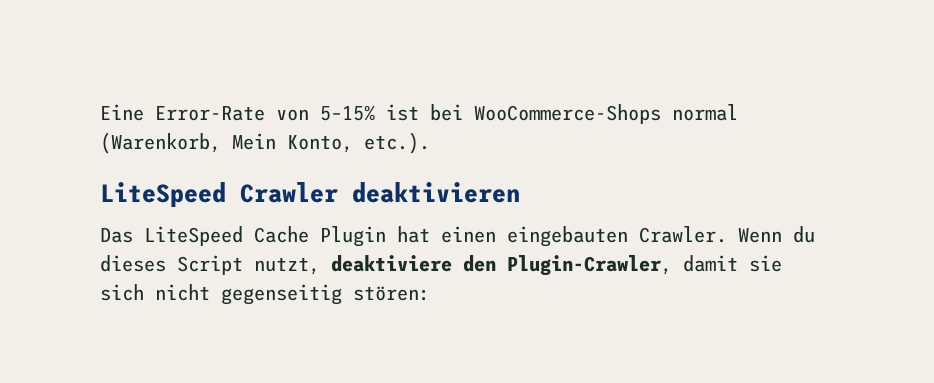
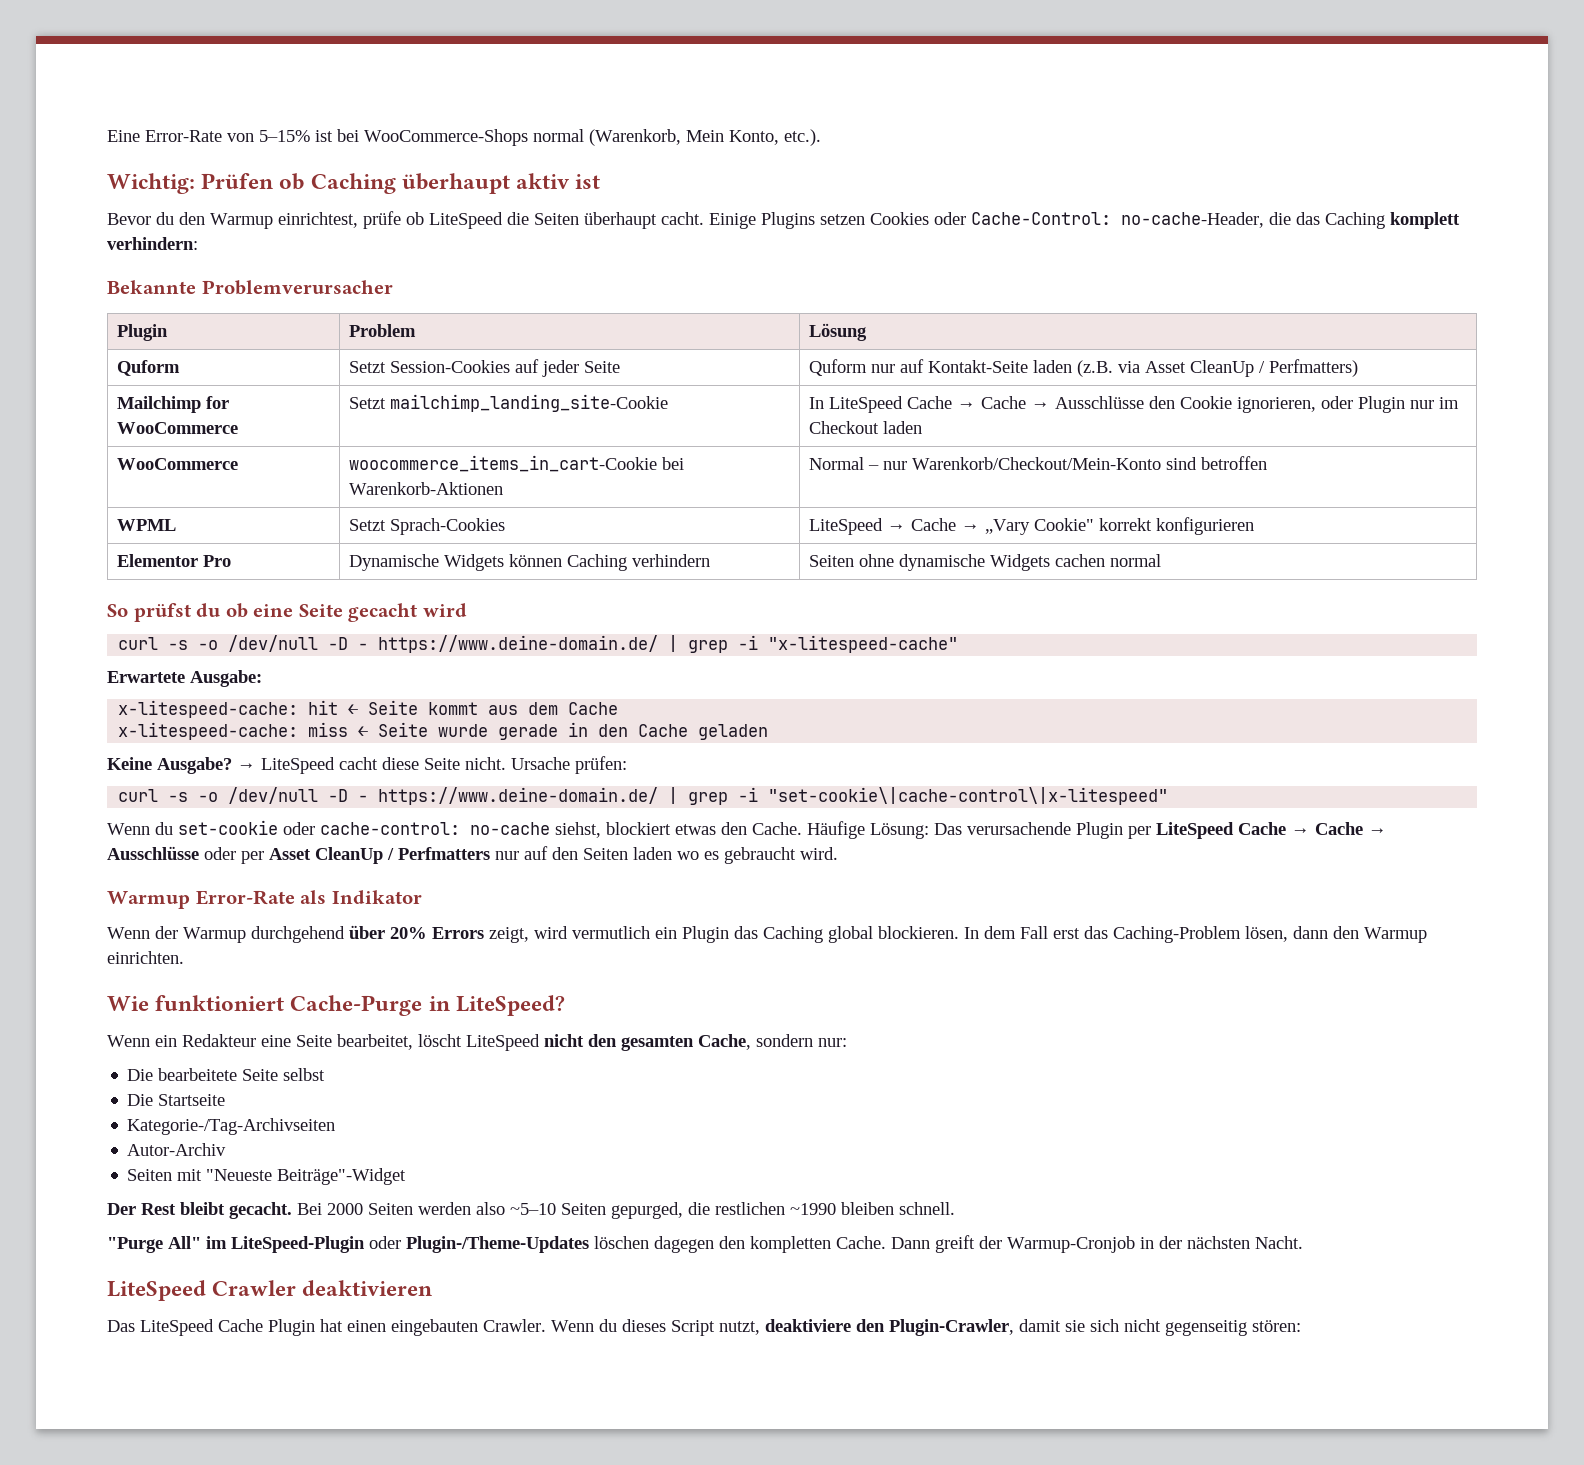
+ Wichtig: Prüfen ob Caching überhaupt aktiv ist
+ Bevor du den Warmup einrichtest, prüfe ob LiteSpeed die Seiten überhaupt cacht. Einige Plugins setzen Cookies oder Cache-Control: no-cache-Header, die das Caching komplett verhindern:
+ Bekannte Problemverursacher
+ Plugin | Problem | Lösung
+ Quform | Setzt Session-Cookies auf jeder Seite | Quform nur auf Kontakt-Seite laden (z.B. via Asset CleanUp / Perfmatters)
+ Mailchimp for WooCommerce | Setzt mailchimp_landing_site-Cookie | In LiteSpeed Cache → Cache → Ausschlüsse den Cookie ignorieren, oder Plugin nur im Checkout laden
+ WooCommerce | woocommerce_items_in_cart-Cookie bei Warenkorb-Aktionen | Normal – nur Warenkorb/Checkout/Mein-Konto sind betroffen
+ WPML | Setzt Sprach-Cookies | LiteSpeed → Cache → „Vary Cookie" korrekt konfigurieren
+ Elementor Pro | Dynamische Widgets können Caching verhindern | Seiten ohne dynamische Widgets cachen normal
+ So prüfst du ob eine Seite gecacht wird
+ curl -s -o /dev/null -D - https://www.deine-domain.de/ | grep -i "x-litespeed-cache"
+ Erwartete Ausgabe:
+ x-litespeed-cache: hit ← Seite kommt aus dem Cache
+ x-litespeed-cache: miss ← Seite wurde gerade in den Cache geladen
+ Keine Ausgabe? → LiteSpeed cacht diese Seite nicht. Ursache prüfen:
+ curl -s -o /dev/null -D - https://www.deine-domain.de/ | grep -i "set-cookie\|cache-control\|x-litespeed"
+ Wenn du set-cookie oder cache-control: no-cache siehst, blockiert etwas den Cache. Häufige Lösung: Das verursachende Plugin per LiteSpeed Cache → Cache → Ausschlüsse oder per Asset CleanUp / Perfmatters nur auf den Seiten laden wo es gebraucht wird.
+ Warmup Error-Rate als Indikator
+ Wenn der Warmup durchgehend über 20% Errors zeigt, wird vermutlich ein Plugin das Caching global blockieren. In dem Fall erst das Caching-Problem lösen, dann den Warmup einrichten.
+ Wie funktioniert Cache-Purge in LiteSpeed?
+ Wenn ein Redakteur eine Seite bearbeitet, löscht LiteSpeed nicht den gesamten Cache, sondern nur:
+ Die bearbeitete Seite selbst
+ Die Startseite
+ Kategorie-/Tag-Archivseiten
+ Autor-Archiv
+ Seiten mit "Neueste Beiträge"-Widget
+ Der Rest bleibt gecacht. Bei 2000 Seiten werden also ~5–10 Seiten gepurged, die restlichen ~1990 bleiben schnell.
+ "Purge All" im LiteSpeed-Plugin oder Plugin-/Theme-Updates löschen dagegen den kompletten Cache. Dann greift der Warmup-Cronjob in der nächsten Nacht.

